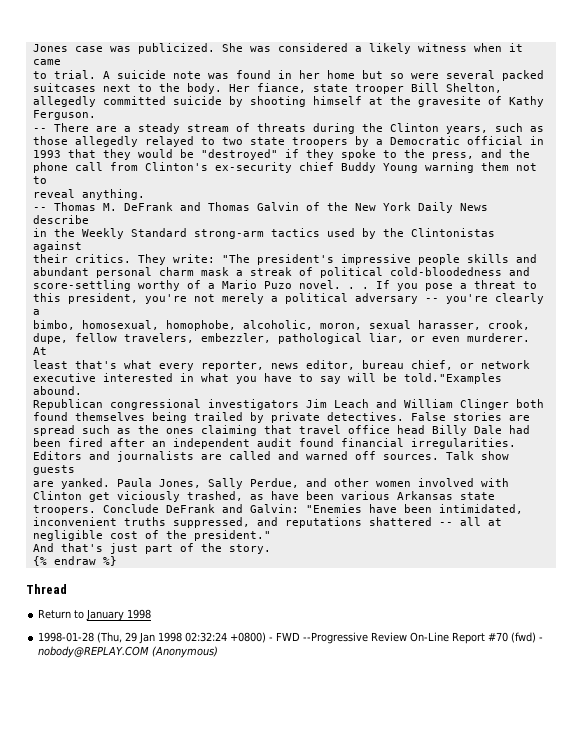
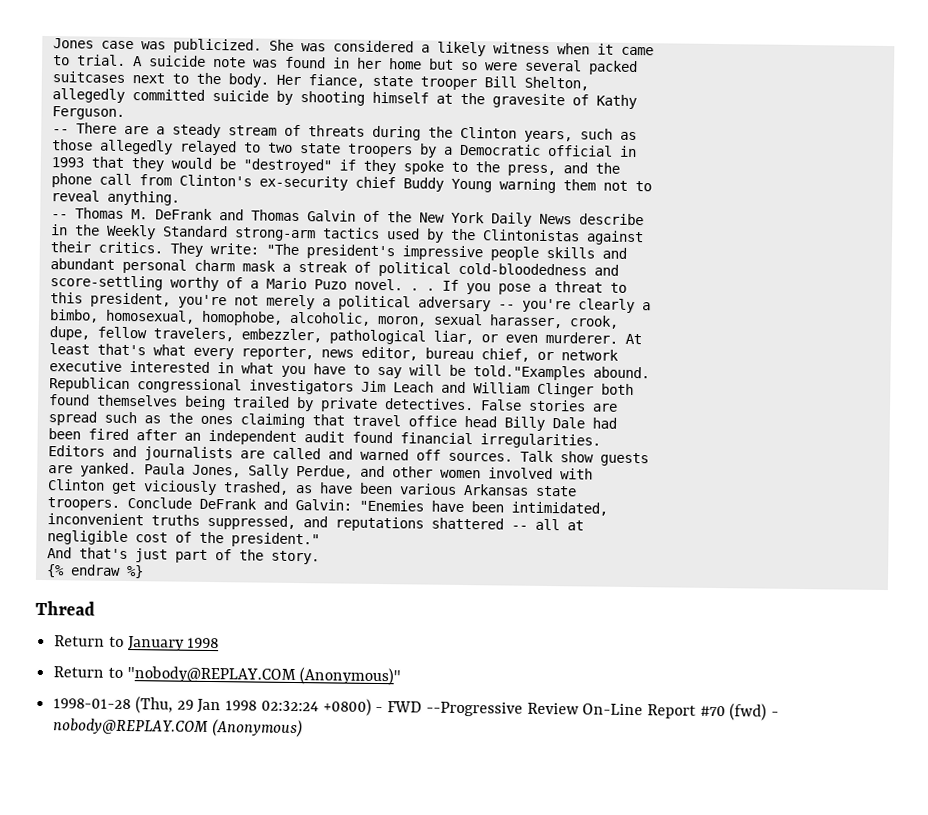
+ Return to "nobody@REPLAY.COM (Anonymous)"

